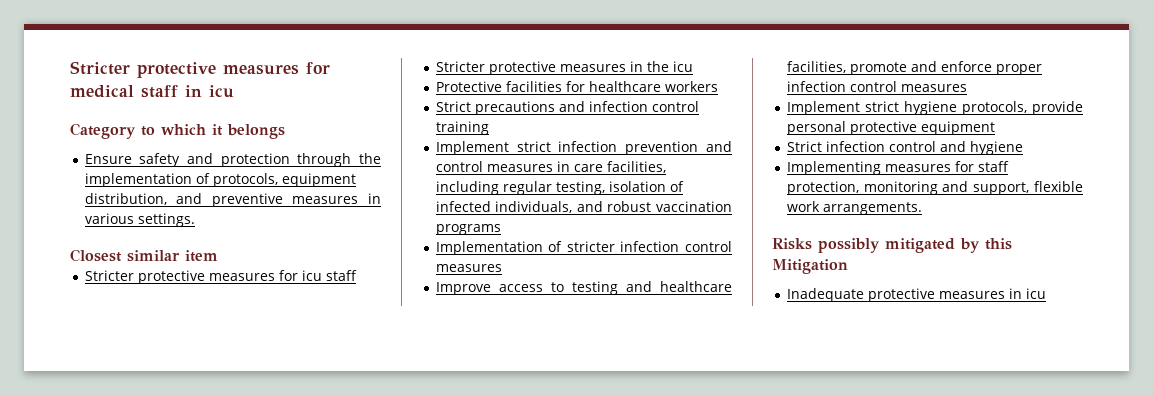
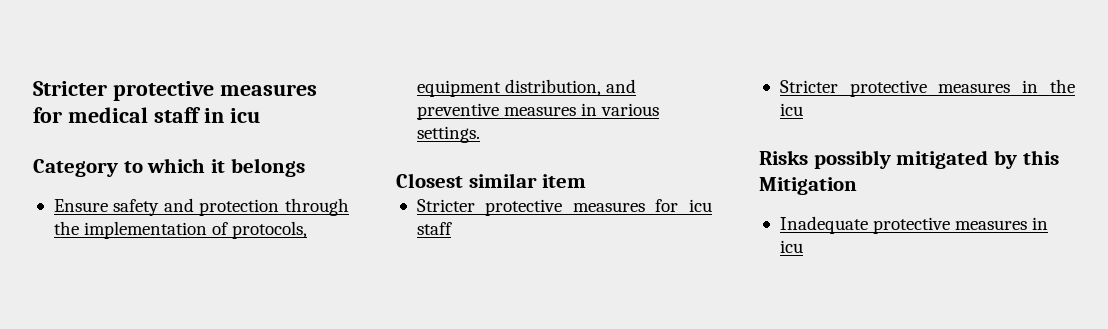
- Protective facilities for healthcare workers
- Strict precautions and infection control training
- Implement strict infection prevention and control measures in care facilities, including regular testing, isolation of infected individuals, and robust vaccination programs
- Implementation of stricter infection control measures
- Improve access to testing and healthcare facilities, promote and enforce proper infection control measures
- Implement strict hygiene protocols, provide personal protective equipment
- Strict infection control and hygiene
- Implementing measures for staff protection, monitoring and support, flexible work arrangements.

